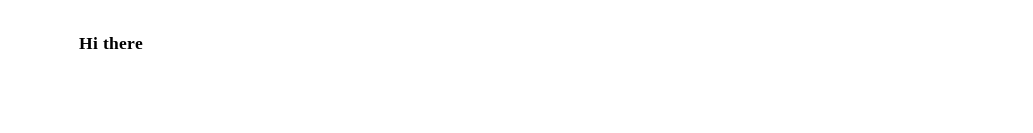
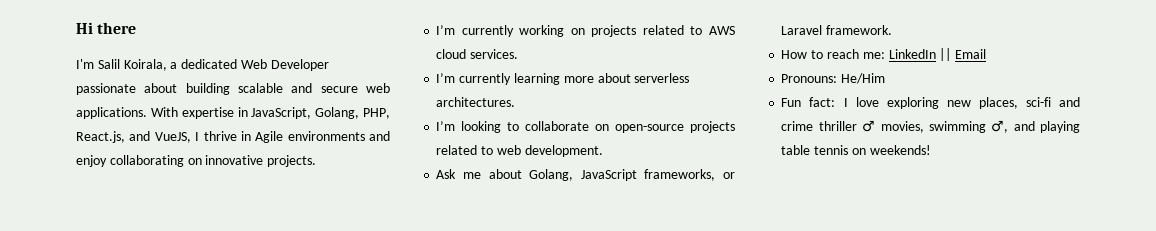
+ I'm Salil Koirala, a dedicated Web Developer passionate about building scalable and secure web applications. With expertise in JavaScript, Golang, PHP, React.js, and VueJS, I thrive in Agile environments and enjoy collaborating on innovative projects.
+ I’m currently working on projects related to AWS cloud services.
+ I’m currently learning more about serverless architectures.
+ I’m looking to collaborate on open-source projects related to web development.
+ Ask me about Golang, JavaScript frameworks, or Laravel framework.
+ How to reach me: LinkedIn || Email
+ Pronouns: He/Him
+ Fun fact: I love exploring new places, sci-fi and crime thriller ♂ movies, swimming ♂, and playing table tennis on weekends!

